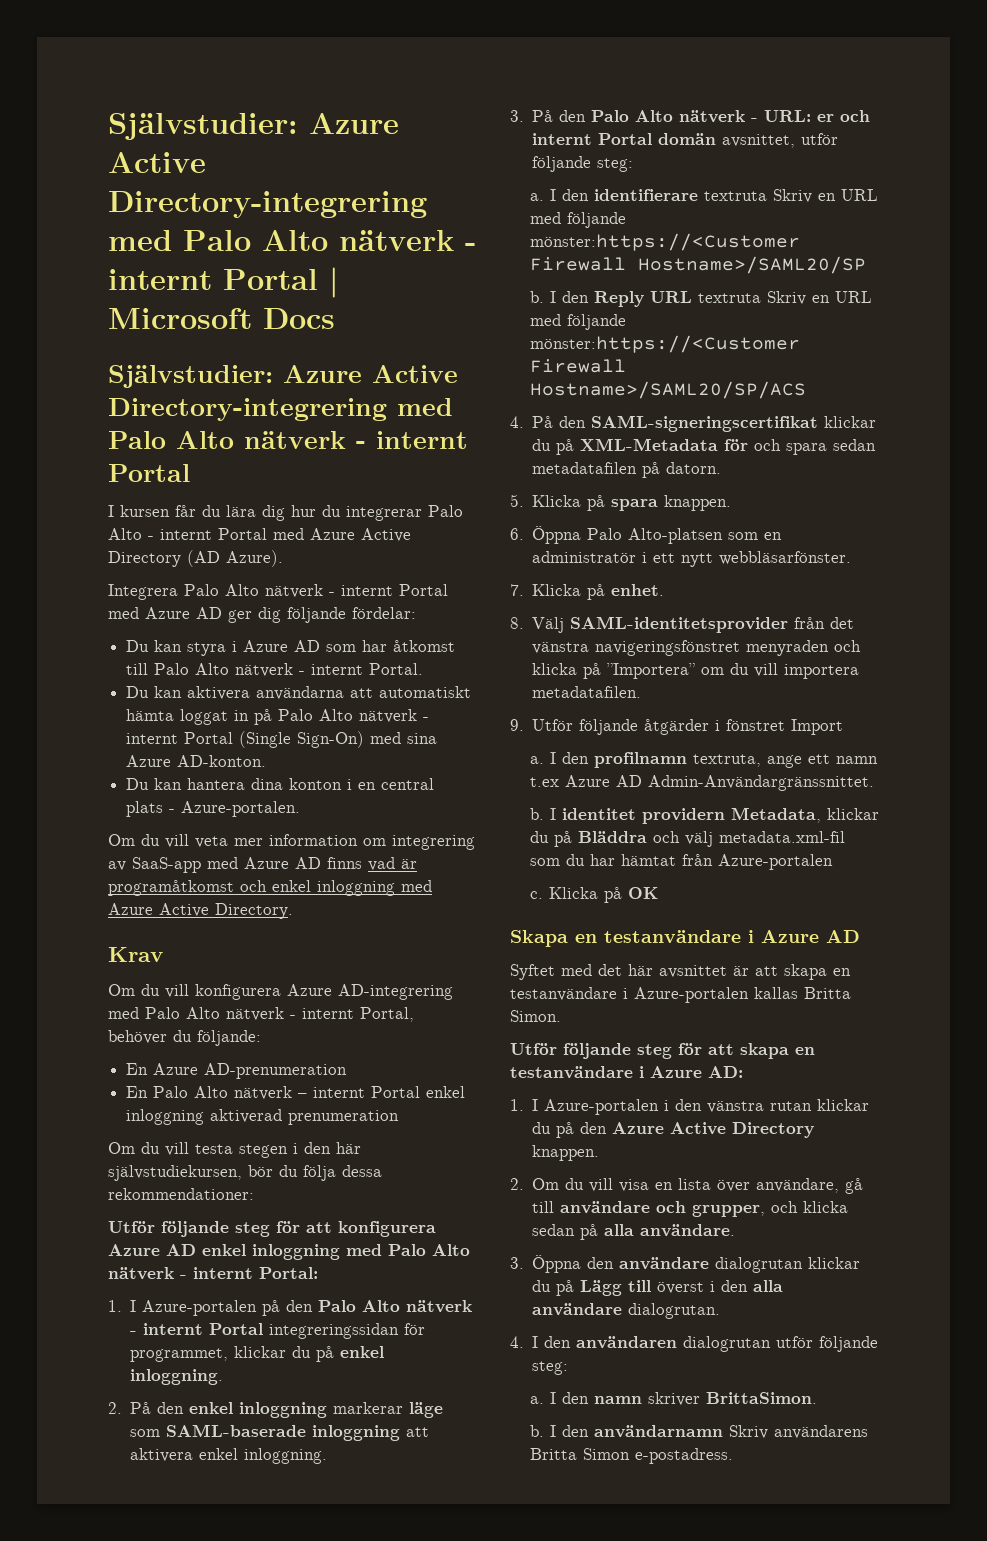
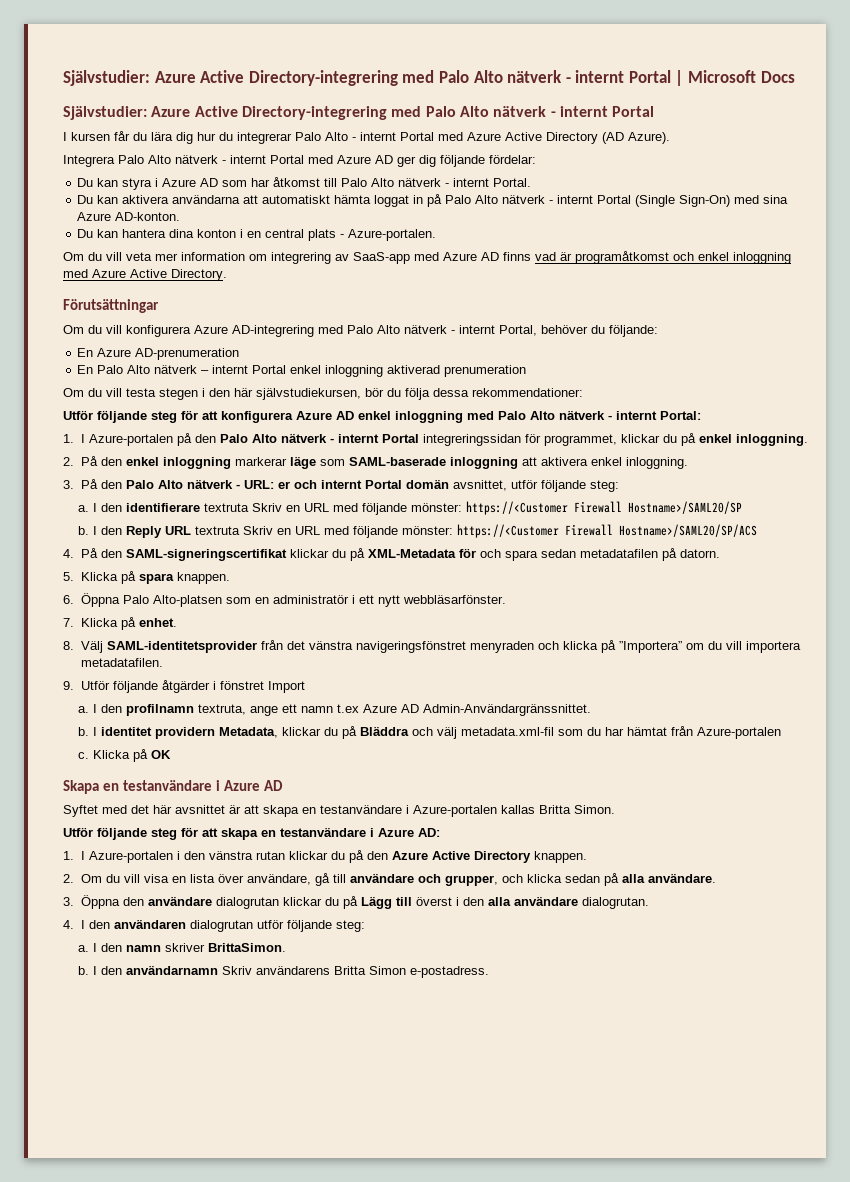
- Krav
+ Förutsättningar
- I den identifierare textruta Skriv en URL med följande mönster:https://<Customer Firewall Hostname>/SAML20/SP
+ I den identifierare textruta Skriv en URL med följande mönster: https://<Customer Firewall Hostname>/SAML20/SP
- I den Reply URL textruta Skriv en URL med följande mönster:https://<Customer Firewall Hostname>/SAML20/SP/ACS
+ I den Reply URL textruta Skriv en URL med följande mönster: https://<Customer Firewall Hostname>/SAML20/SP/ACS

